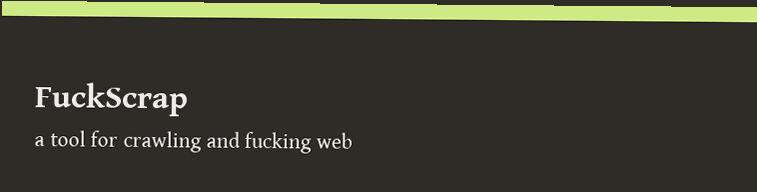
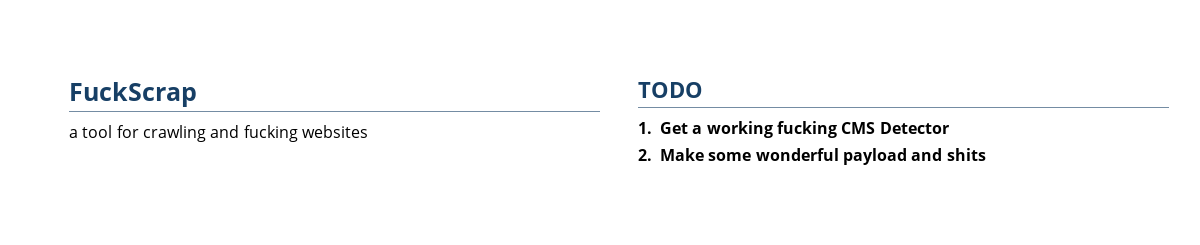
- a tool for crawling and fucking web
+ a tool for crawling and fucking websites
+ TODO
+ 1. Get a working fucking CMS Detector
+ 2. Make some wonderful payload and shits

